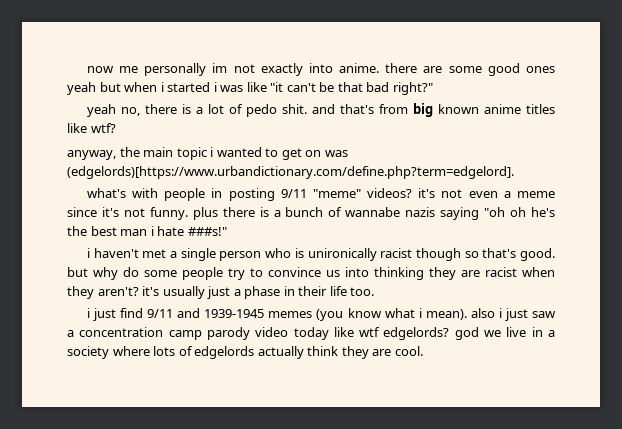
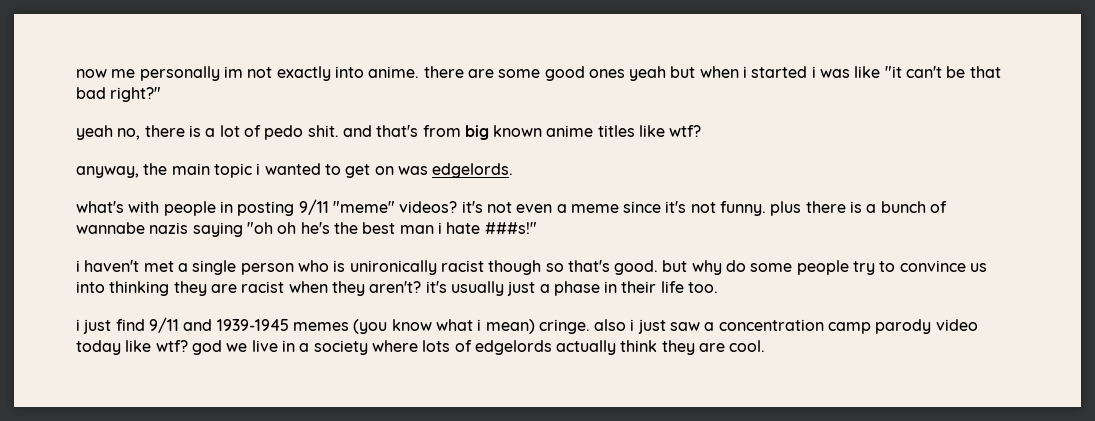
- anyway, the main topic i wanted to get on was (edgelords)[https://www.urbandictionary.com/define.php?term=edgelord].
+ anyway, the main topic i wanted to get on was edgelords.
- i just find 9/11 and 1939-1945 memes (you know what i mean). also i just saw a concentration camp parody video today like wtf edgelords? god we live in a society where lots of edgelords actually think they are cool.
+ i just find 9/11 and 1939-1945 memes (you know what i mean) cringe. also i just saw a concentration camp parody video today like wtf? god we live in a society where lots of edgelords actually think they are cool.

